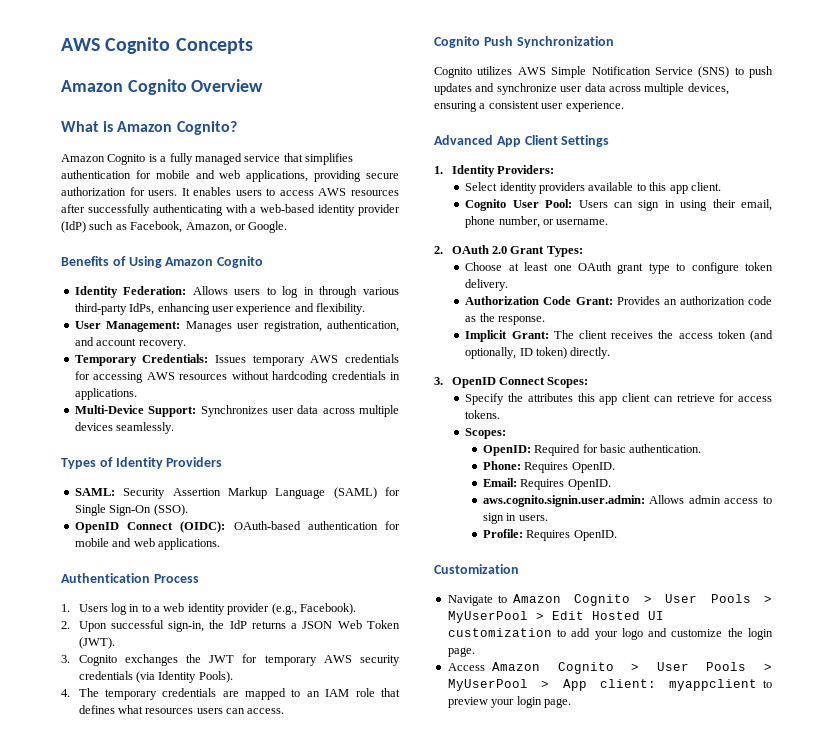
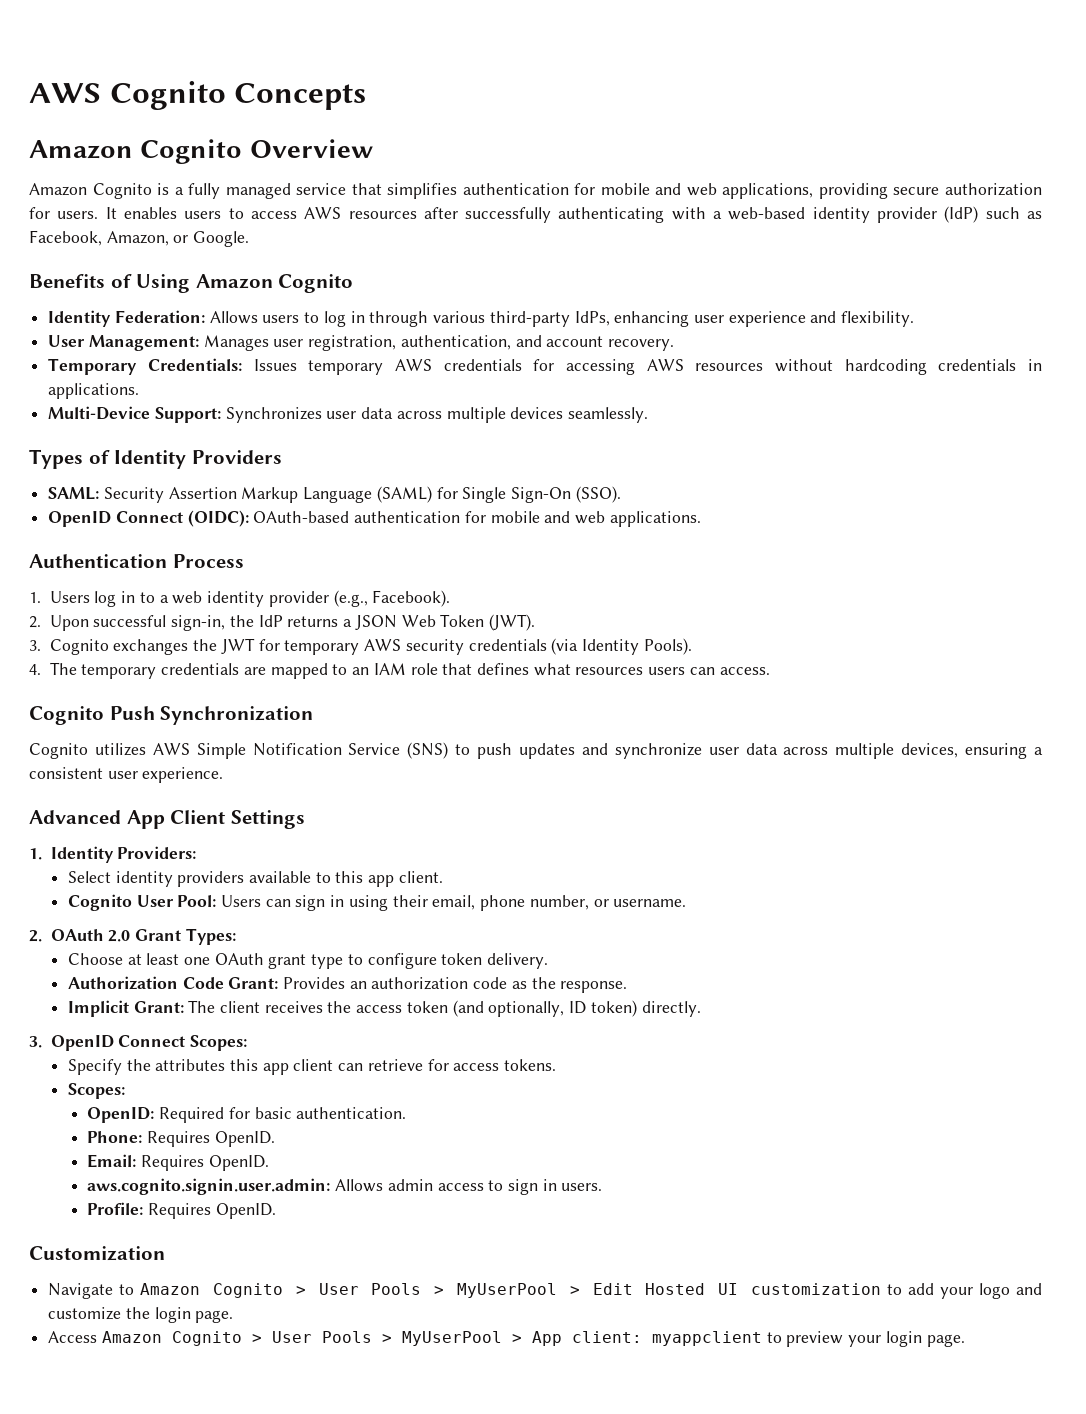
- What is Amazon Cognito?

